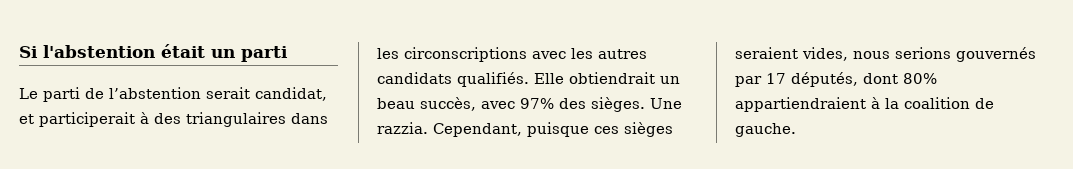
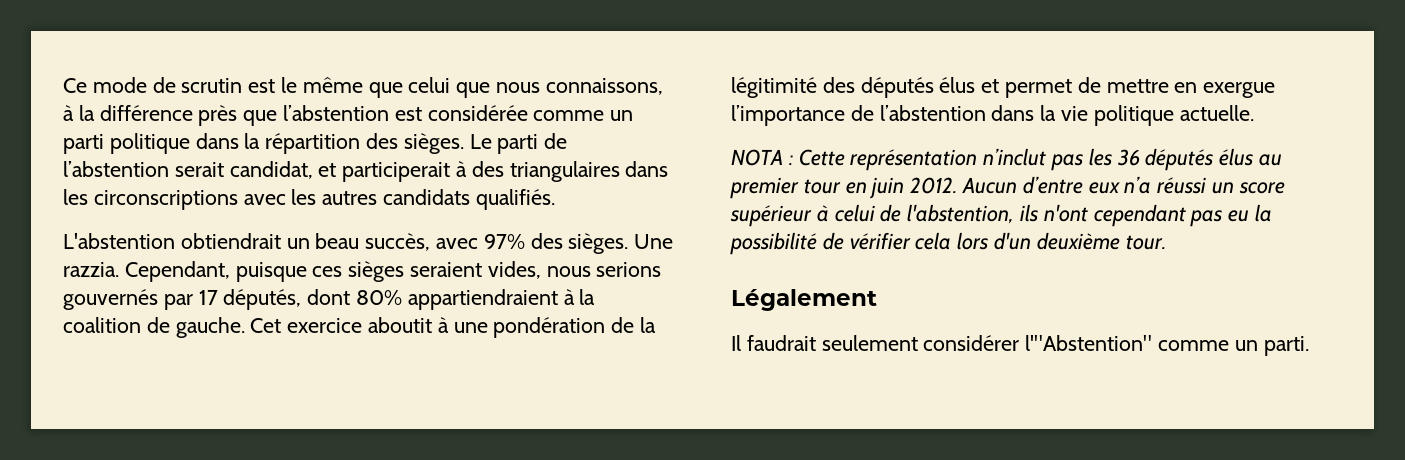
- Si l'abstention était un parti
- Le parti de l’abstention serait candidat, et participerait à des triangulaires dans les circonscriptions avec les autres candidats qualifiés. Elle obtiendrait un beau succès, avec 97% des sièges.
+ Ce mode de scrutin est le même que celui que nous connaissons, à la différence près que l’abstention est considérée comme un parti politique dans la répartition des sièges. Le parti de l’abstention serait candidat, et participerait à des triangulaires dans les circonscriptions avec les autres candidats qualifiés.
+ L'abstention obtiendrait un beau succès, avec 97% des sièges.
+ Cet exercice aboutit à une pondération de la légitimité des députés élus et permet de mettre en exergue l’importance de l’abstention dans la vie politique actuelle.
+ NOTA : Cette représentation n’inclut pas les 36 députés élus au premier tour en juin 2012. Aucun d’entre eux n’a réussi un score supérieur à celui de l'abstention, ils n'ont cependant pas eu la possibilité de vérifier cela lors d'un deuxième tour.
+ Légalement
+ Il faudrait seulement considérer l'"Abstention" comme un parti.

